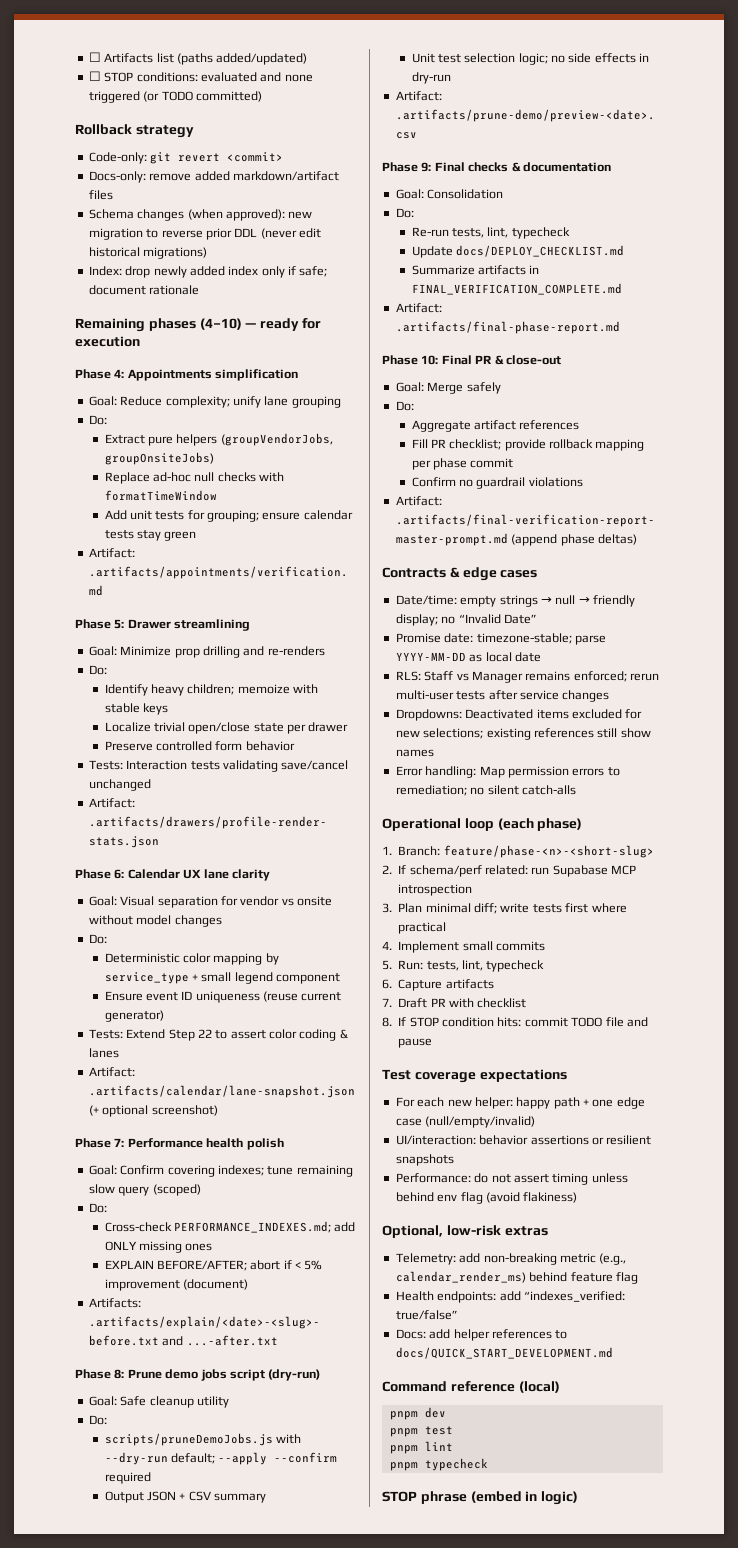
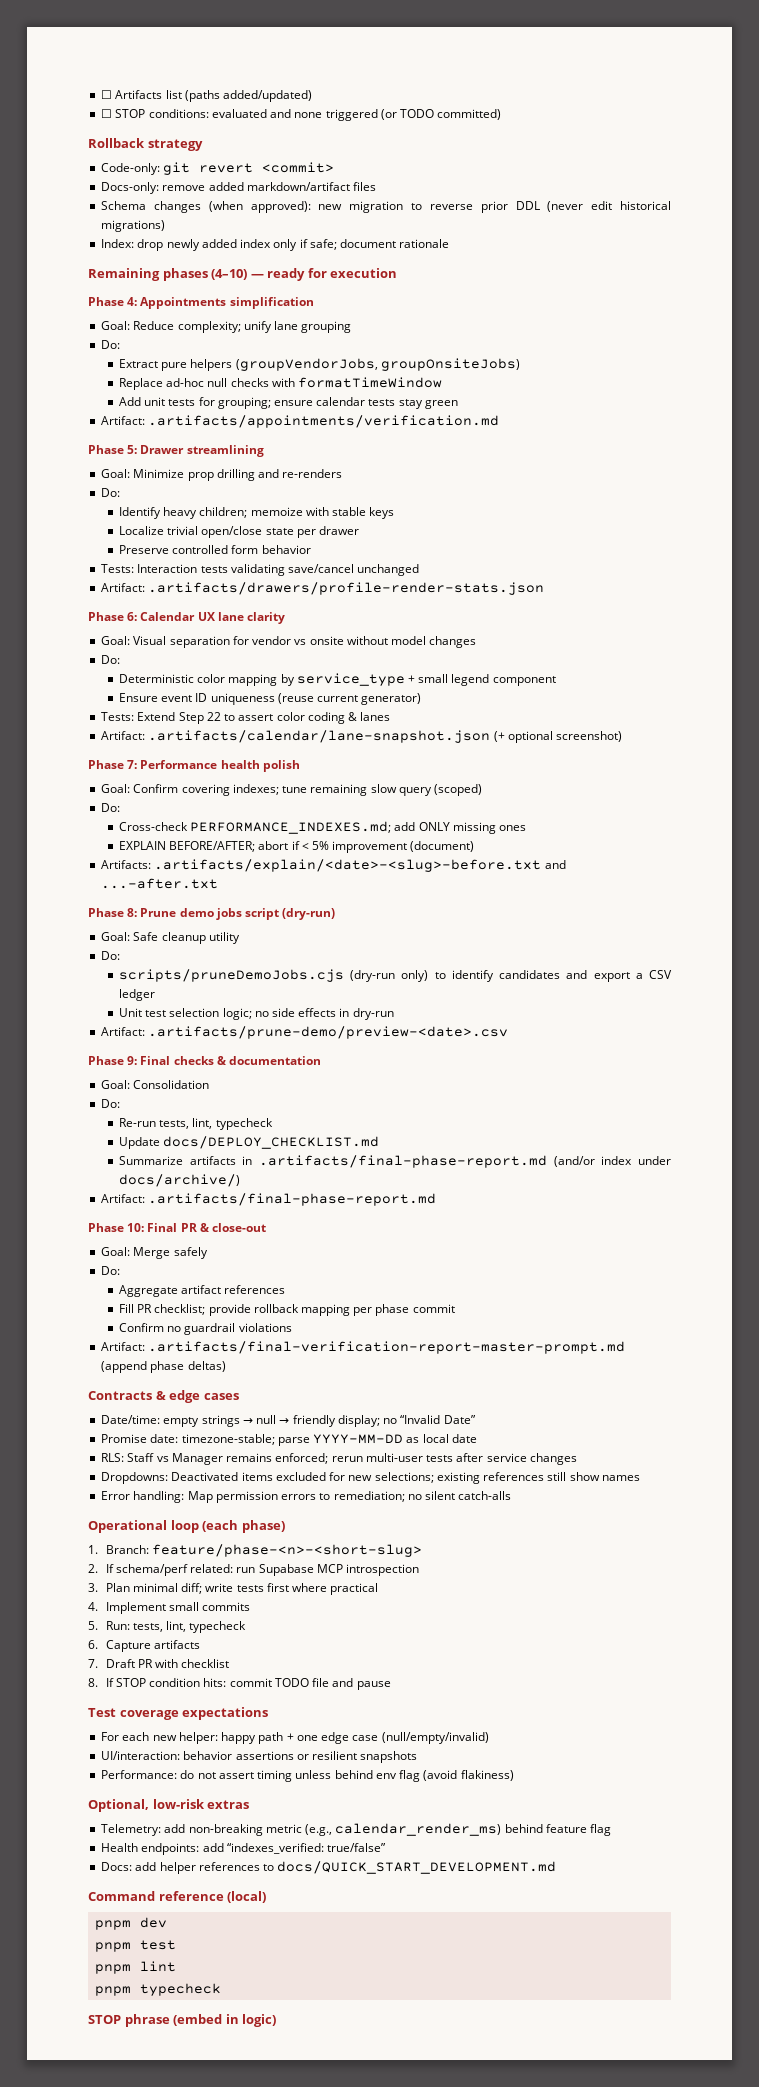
- scripts/pruneDemoJobs.js with --dry-run default; --apply --confirm required
- Output JSON + CSV summary
+ scripts/pruneDemoJobs.cjs (dry-run only) to identify candidates and export a CSV ledger
- Summarize artifacts in FINAL_VERIFICATION_COMPLETE.md
+ Summarize artifacts in .artifacts/final-phase-report.md (and/or index under docs/archive/)

